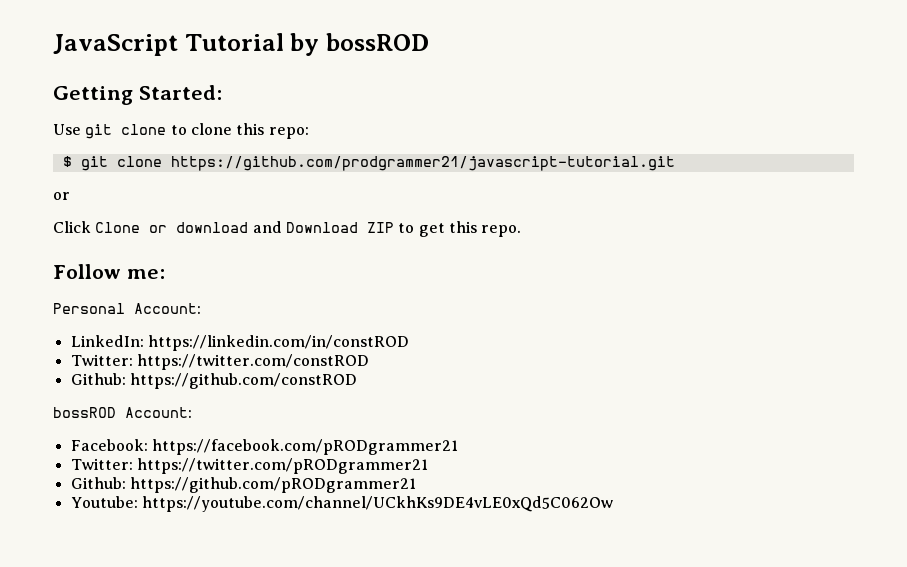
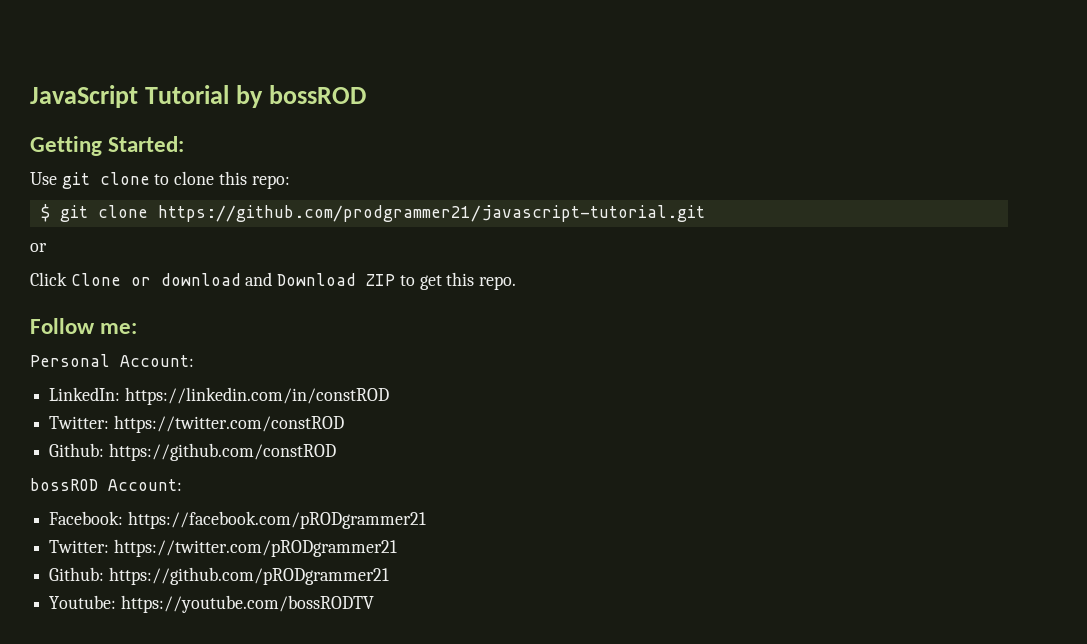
- Youtube: https://youtube.com/channel/UCkhKs9DE4vLE0xQd5C062Ow
+ Youtube: https://youtube.com/bossRODTV

